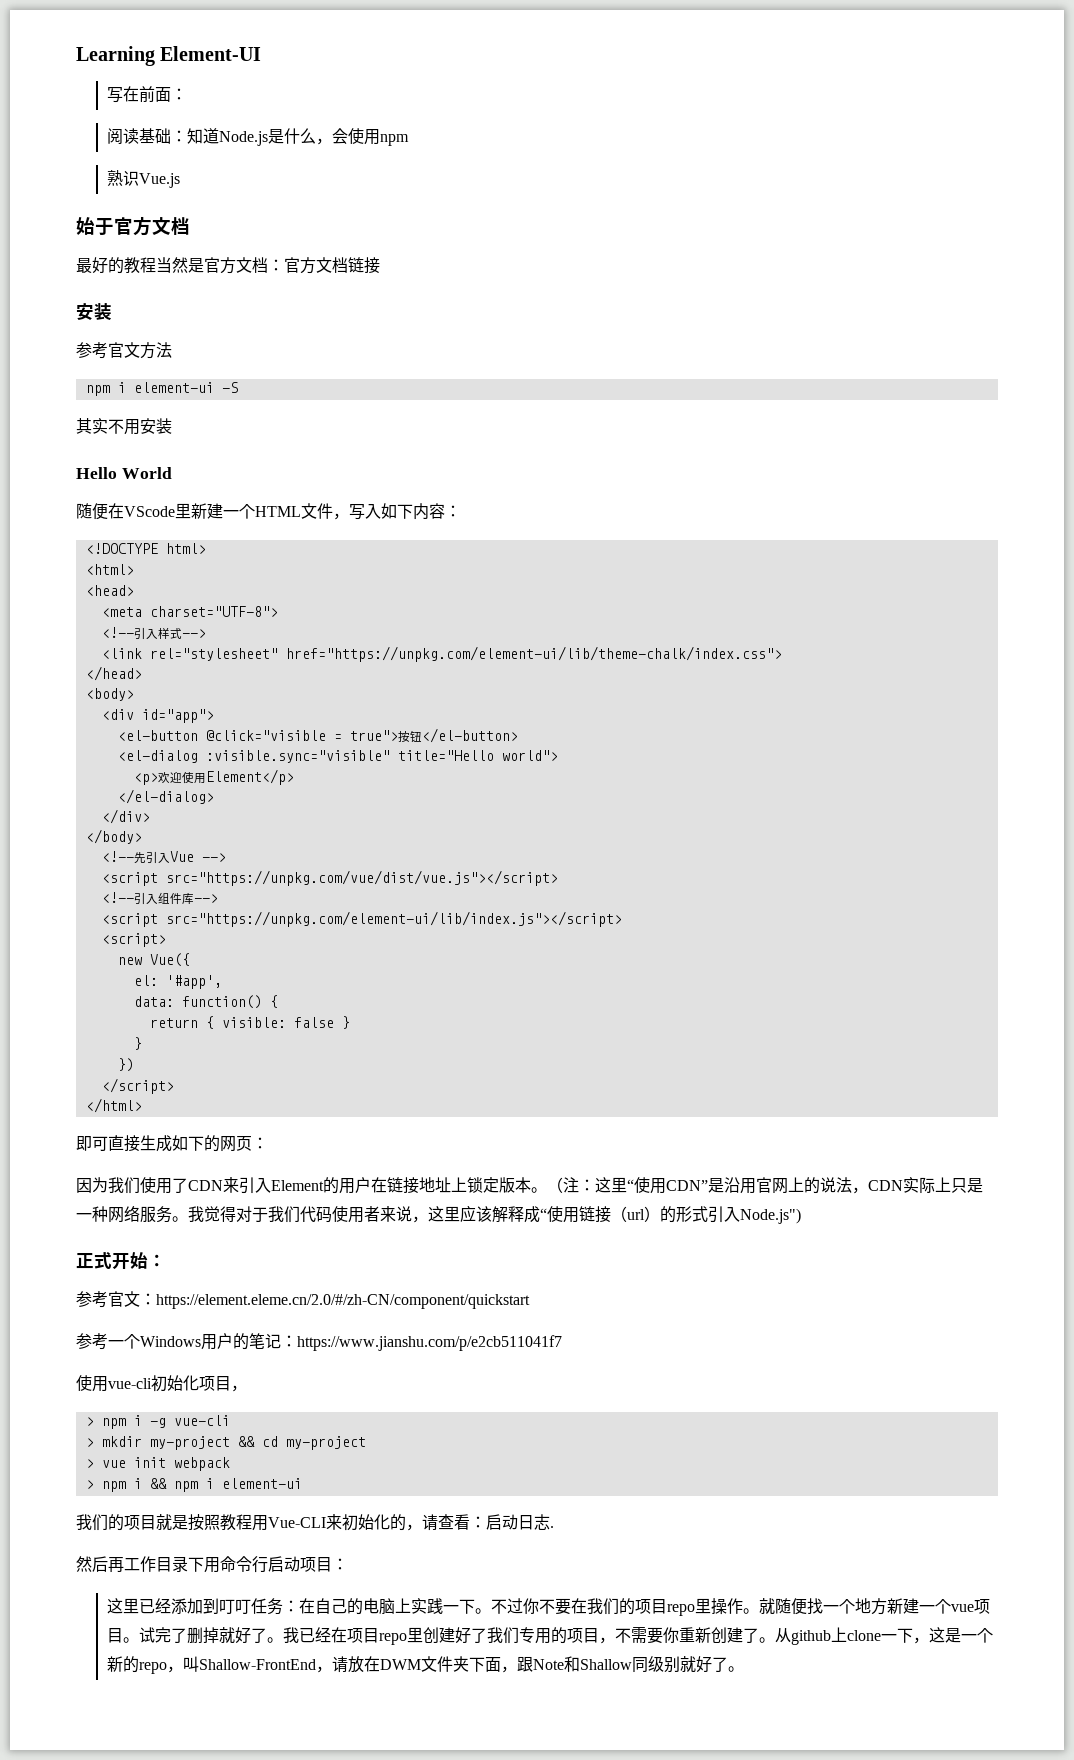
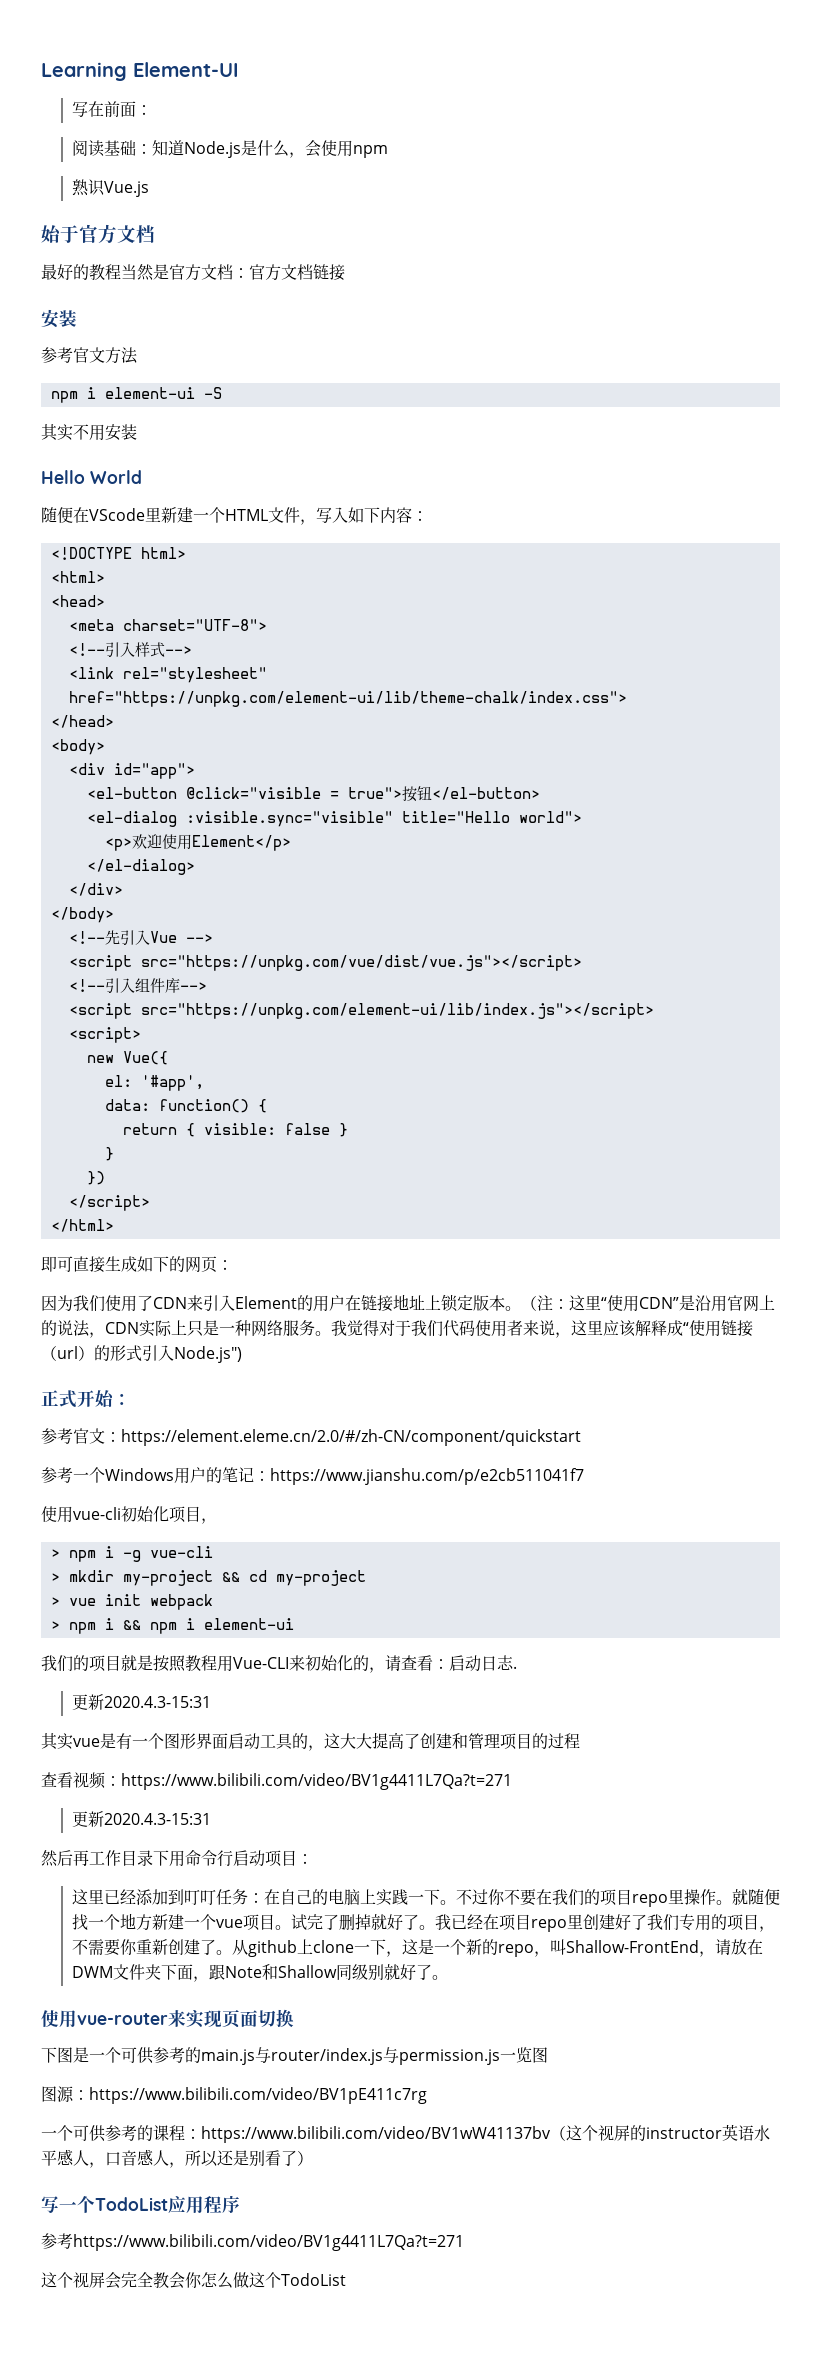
  我们的项目就是按照教程用Vue-CLI来初始化的，请查看：启动日志.
+ 更新2020.4.3-15:31
+ 其实vue是有一个图形界面启动工具的，这大大提高了创建和管理项目的过程
+ 查看视频：https://www.bilibili.com/video/BV1g4411L7Qa?t=271
+ 更新2020.4.3-15:31
+ 使用vue-router来实现页面切换
+ 下图是一个可供参考的main.js与router/index.js与permission.js一览图
+ 图源：https://www.bilibili.com/video/BV1pE411c7rg
+ 一个可供参考的课程：https://www.bilibili.com/video/BV1wW41137bv（这个视屏的instructor英语水平感人，口音感人，所以还是别看了）
+ 写一个TodoList应用程序
+ 参考https://www.bilibili.com/video/BV1g4411L7Qa?t=271
+ 这个视屏会完全教会你怎么做这个TodoList

